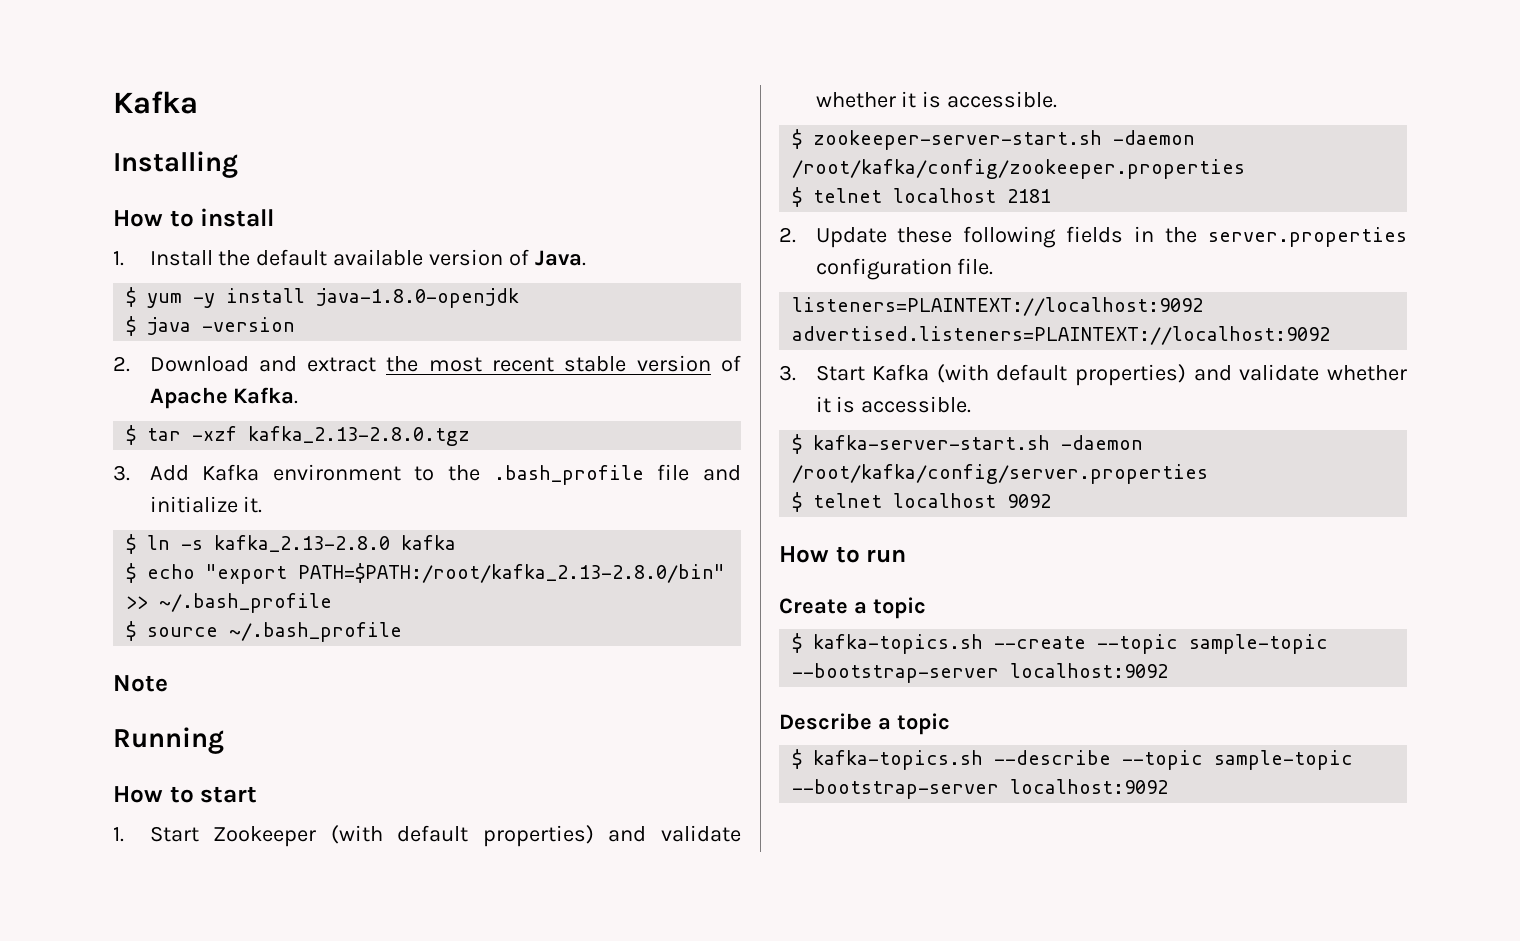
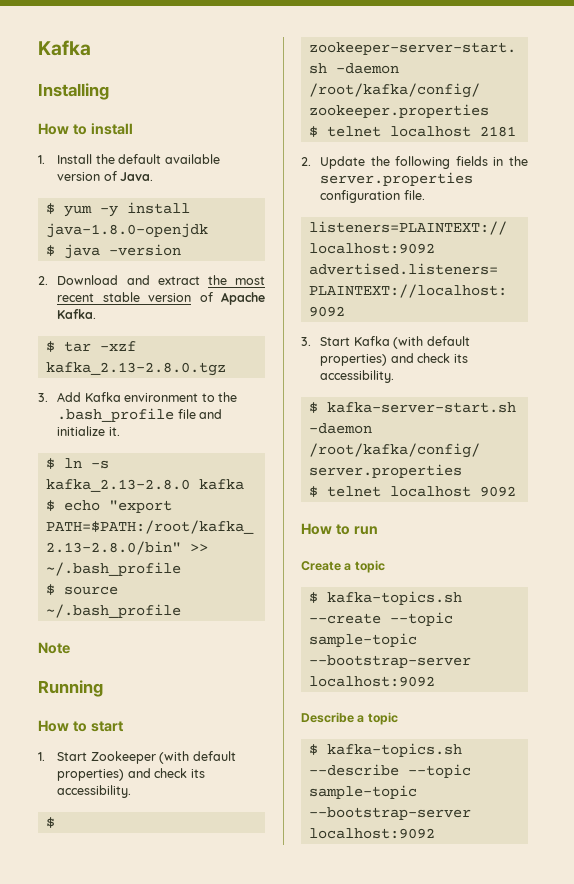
- 1. Start Zookeeper (with default properties) and validate whether it is accessible.
+ 1. Start Zookeeper (with default properties) and check its accessibility.
- 2. Update these following fields in the server.properties configuration file.
+ 2. Update the following fields in the server.properties configuration file.
- 3. Start Kafka (with default properties) and validate whether it is accessible.
+ 3. Start Kafka (with default properties) and check its accessibility.

